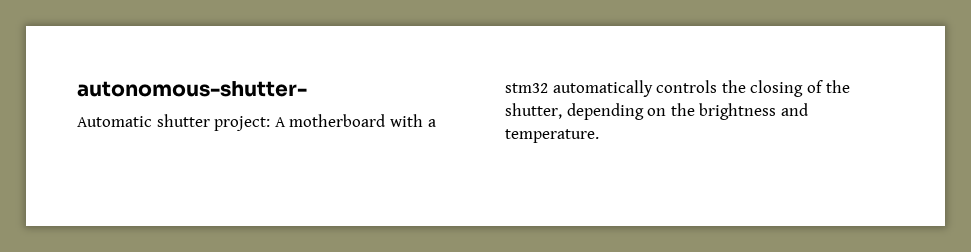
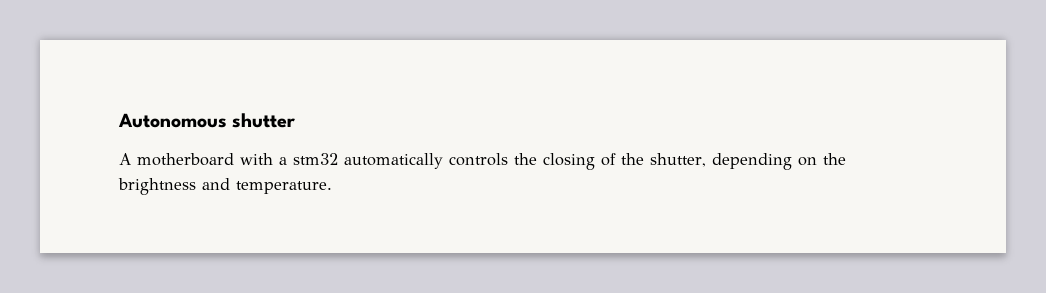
- autonomous-shutter-
- Automatic shutter project: A motherboard with a stm32 automatically controls the closing of the shutter, depending on the brightness and temperature.
+ Autonomous shutter
+ A motherboard with a stm32 automatically controls the closing of the shutter, depending on the brightness and temperature.

